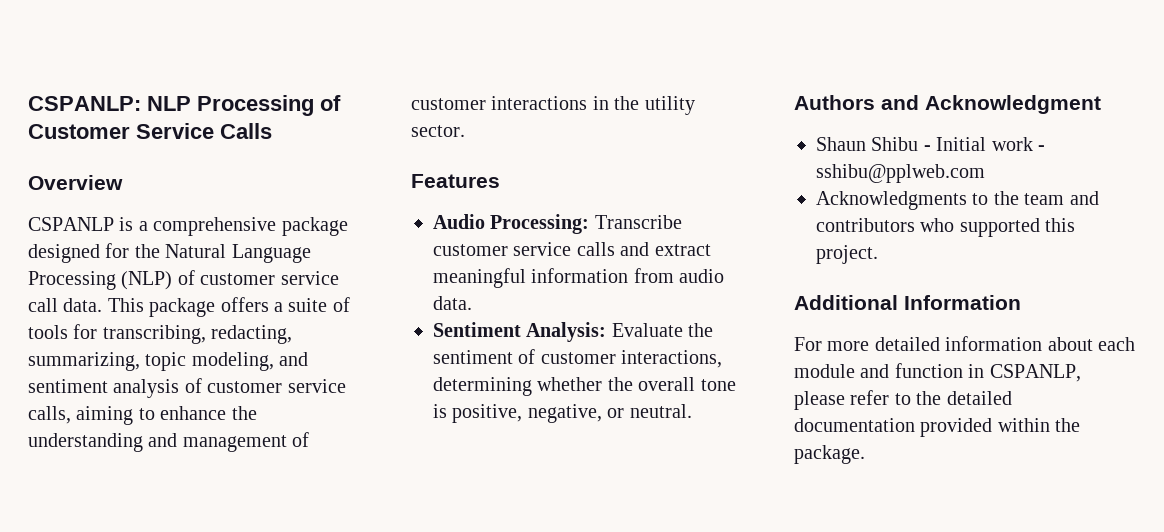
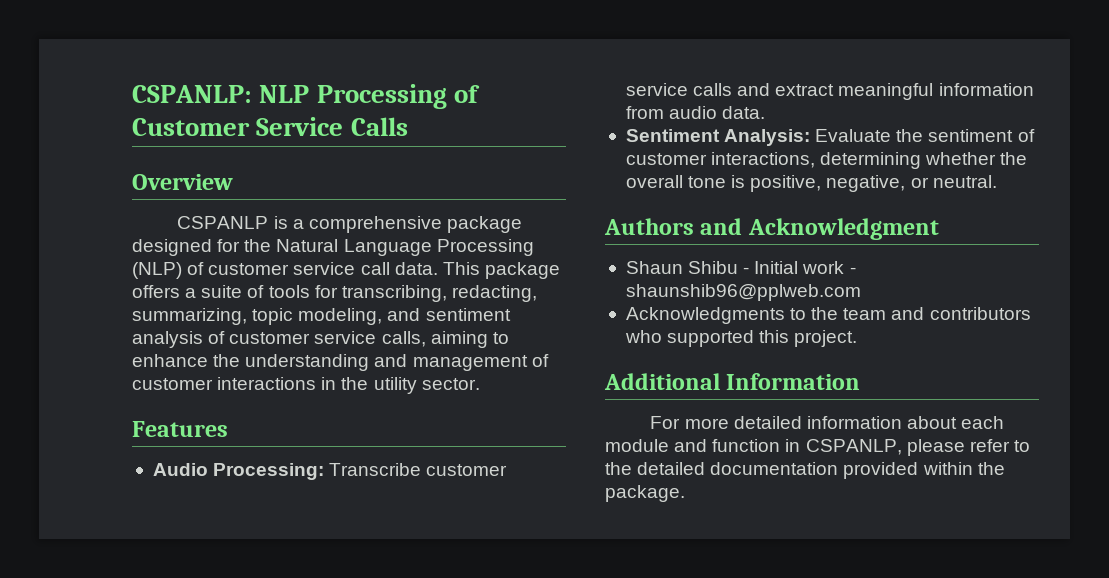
- Shaun Shibu - Initial work - sshibu@pplweb.com
+ Shaun Shibu - Initial work - shaunshib96@pplweb.com

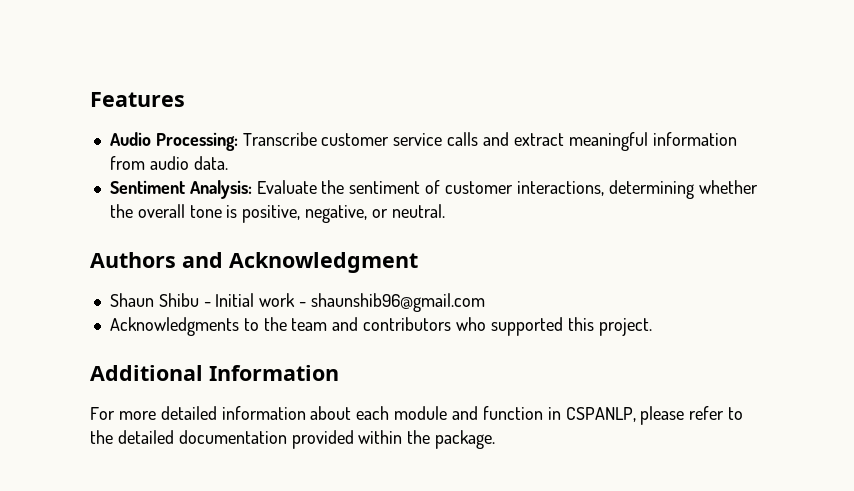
- CSPANLP: NLP Processing of Customer Service Calls
- Overview
- CSPANLP is a comprehensive package designed for the Natural Language Processing (NLP) of customer service call data. This package offers a suite of tools for transcribing, redacting, summarizing, topic modeling, and sentiment analysis of customer service calls, aiming to enhance the understanding and management of customer interactions in the utility sector.
- Shaun Shibu - Initial work - shaunshib96@pplweb.com
+ Shaun Shibu - Initial work - shaunshib96@gmail.com

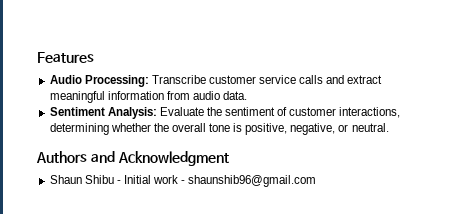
- Acknowledgments to the team and contributors who supported this project.
- Additional Information
- For more detailed information about each module and function in CSPANLP, please refer to the detailed documentation provided within the package.

